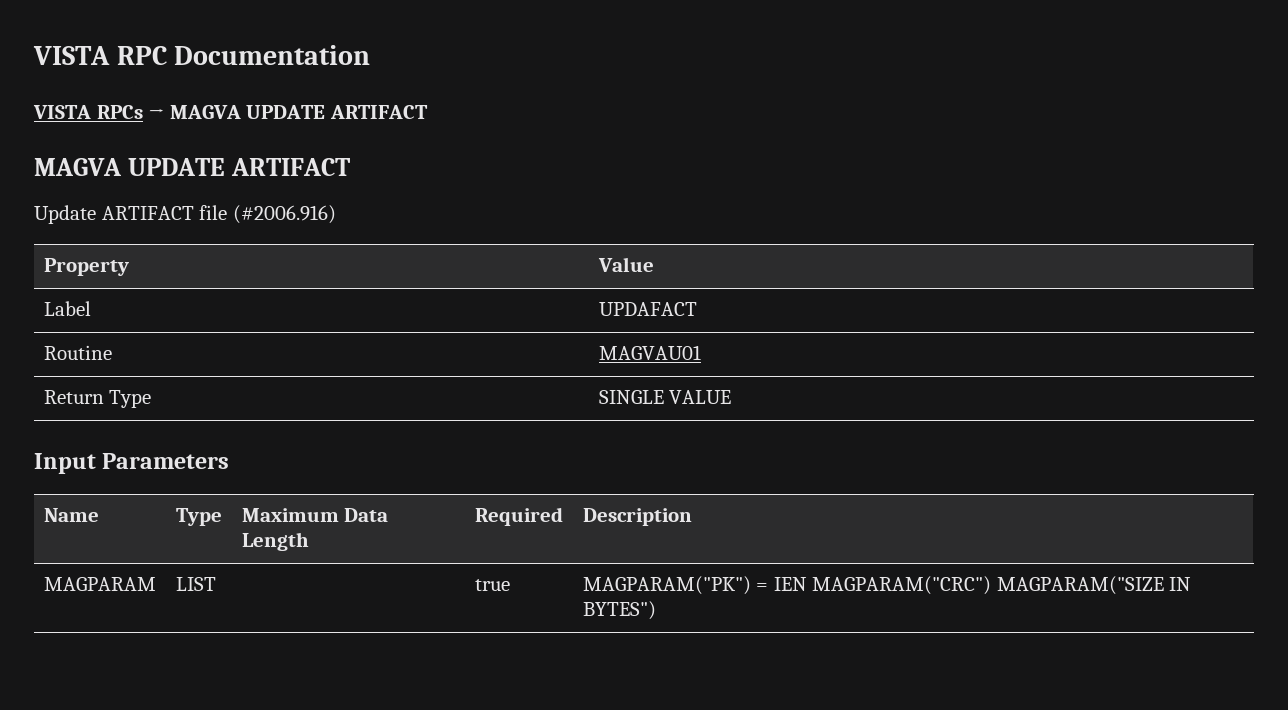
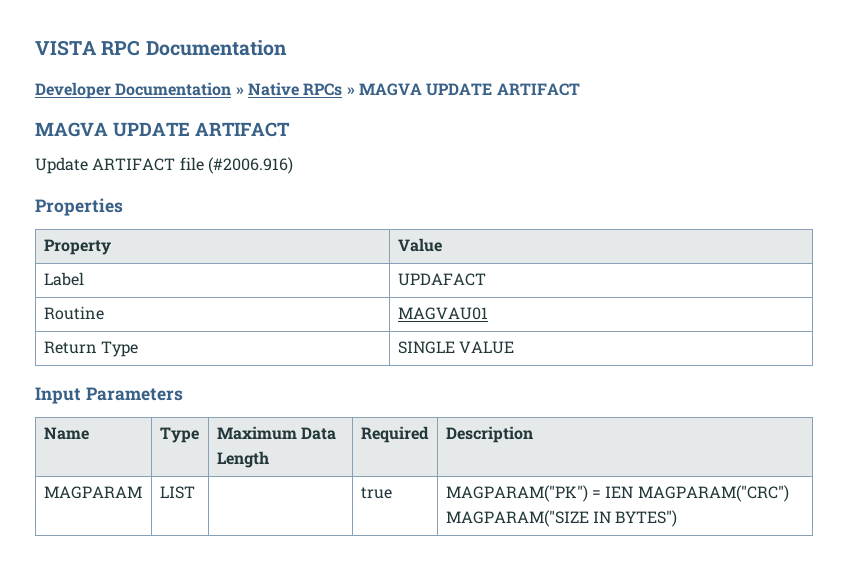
- VISTA RPCs → MAGVA UPDATE ARTIFACT
+ Developer Documentation » Native RPCs » MAGVA UPDATE ARTIFACT
+ Properties

